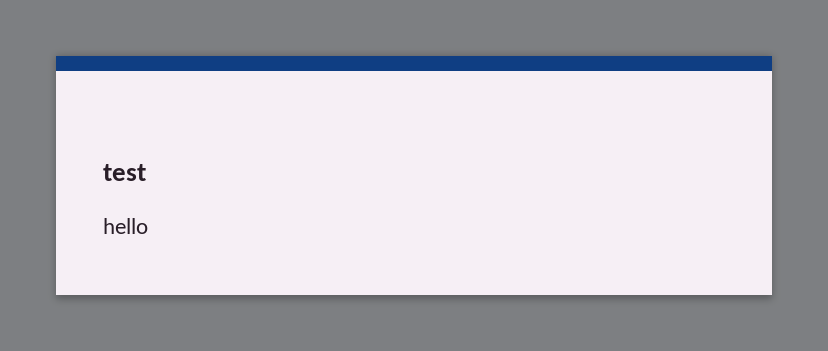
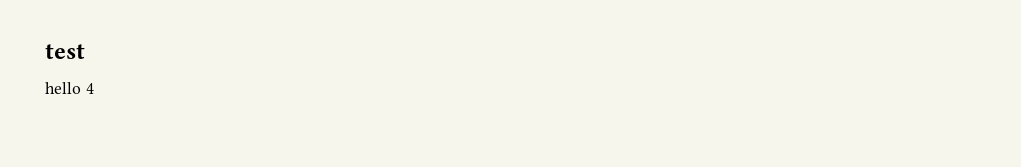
- hello
+ hello 4

